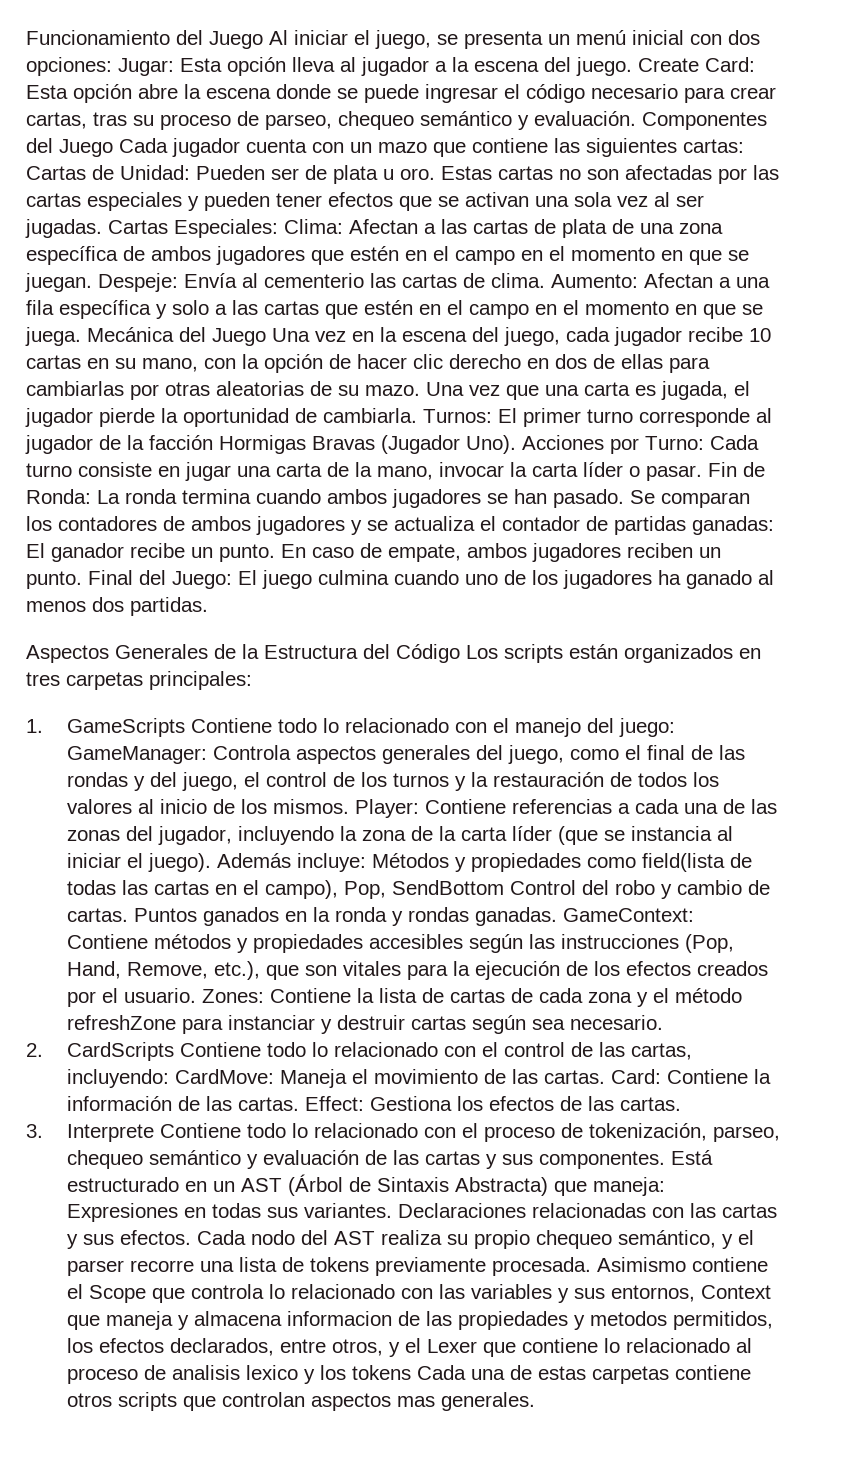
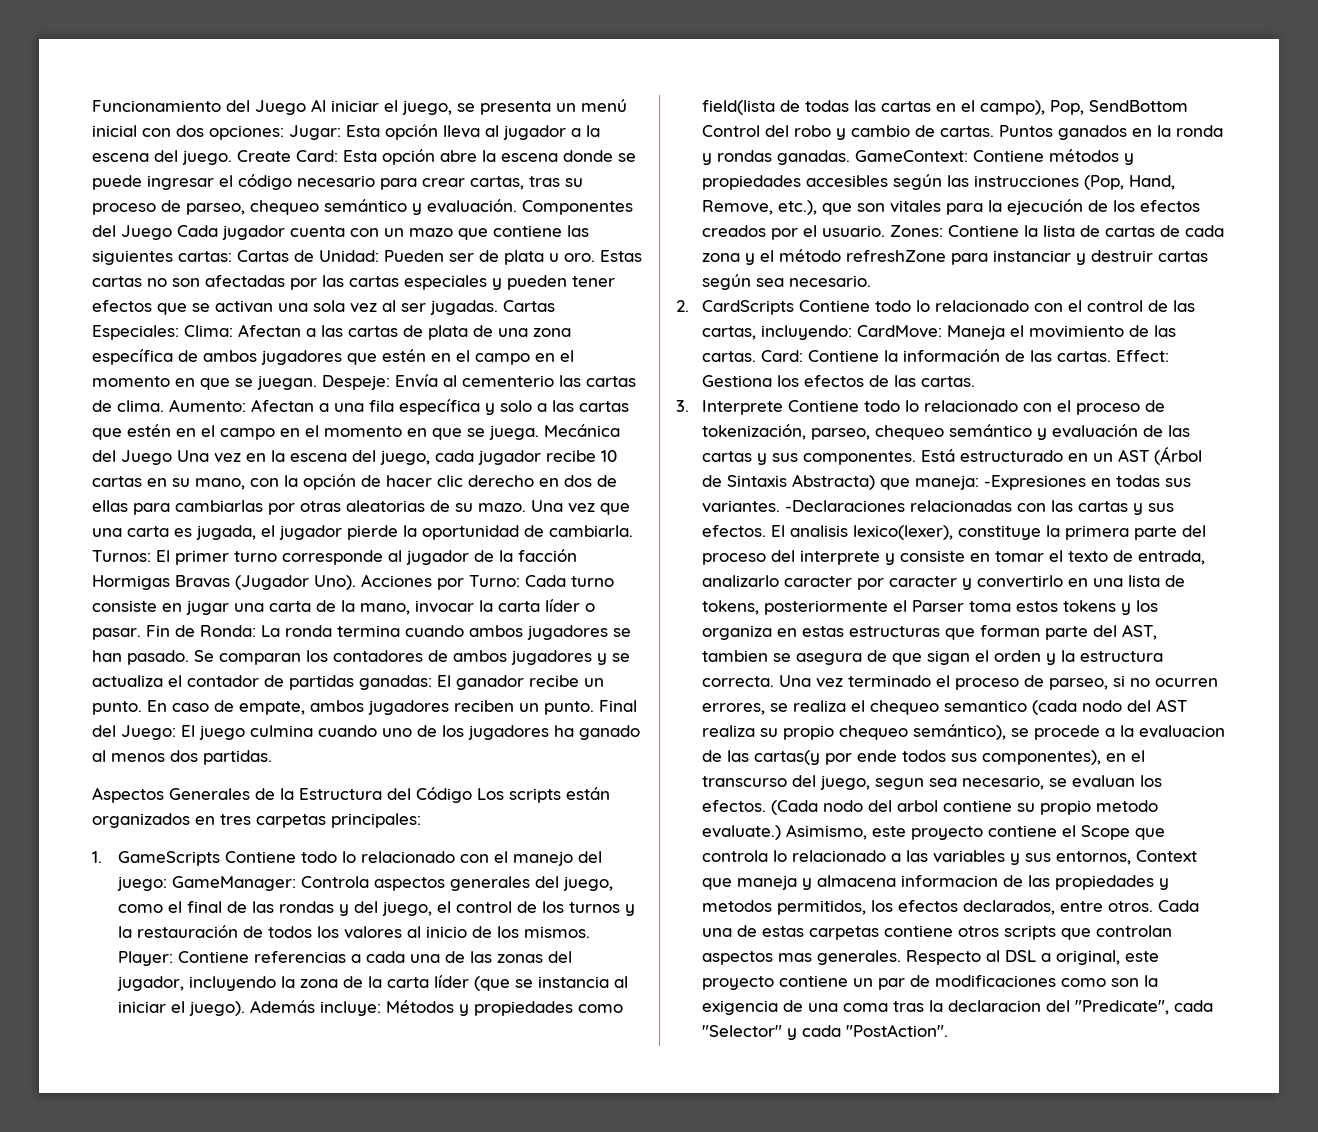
- Está estructurado en un AST (Árbol de Sintaxis Abstracta) que maneja: Expresiones en todas sus variantes.
+ Está estructurado en un AST (Árbol de Sintaxis Abstracta) que maneja: -Expresiones en todas sus variantes.
- Declaraciones relacionadas con las cartas y sus efectos.
+ -Declaraciones relacionadas con las cartas y sus efectos.
- Cada nodo del AST realiza su propio chequeo semántico, y el parser recorre una lista de tokens previamente procesada. Asimismo contiene el Scope que controla lo relacionado con las variables y sus entornos, Context que maneja y almacena informacion de las propiedades y metodos permitidos, los efectos declarados, entre otros, y el Lexer que contiene lo relacionado al proceso de analisis lexico y los tokens Cada una de estas carpetas contiene otros scripts que controlan aspectos mas generales.
+ El analisis lexico(lexer), constituye la primera parte del proceso del interprete y consiste en tomar el texto de entrada, analizarlo caracter por caracter y convertirlo en una lista de tokens, posteriormente el Parser toma estos tokens y los organiza en estas estructuras que forman parte del AST, tambien se asegura de que sigan el orden y la estructura correcta. Una vez terminado el proceso de parseo, si no ocurren errores, se realiza el chequeo semantico (cada nodo del AST realiza su propio chequeo semántico), se procede a la evaluacion de las cartas(y por ende todos sus componentes), en el transcurso del juego, segun sea necesario, se evaluan los efectos. (Cada nodo del arbol contiene su propio metodo evaluate.) Asimismo, este proyecto contiene el Scope que controla lo relacionado a las variables y sus entornos, Context que maneja y almacena informacion de las propiedades y metodos permitidos, los efectos declarados, entre otros. Cada una de estas carpetas contiene otros scripts que controlan aspectos mas generales.
+ Respecto al DSL a original, este proyecto contiene un par de modificaciones como son la exigencia de una coma tras la declaracion del "Predicate", cada "Selector" y cada "PostAction".

